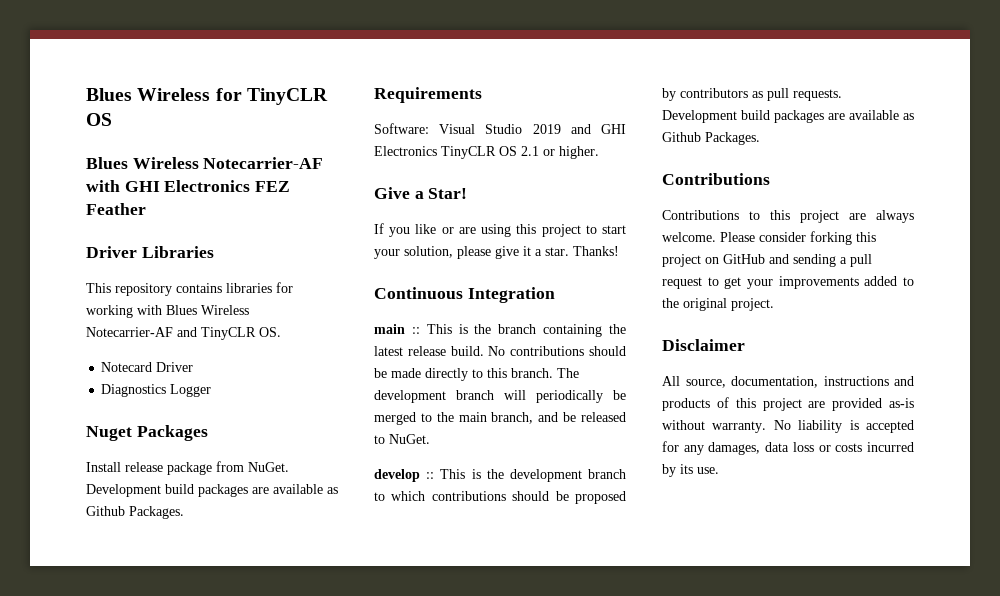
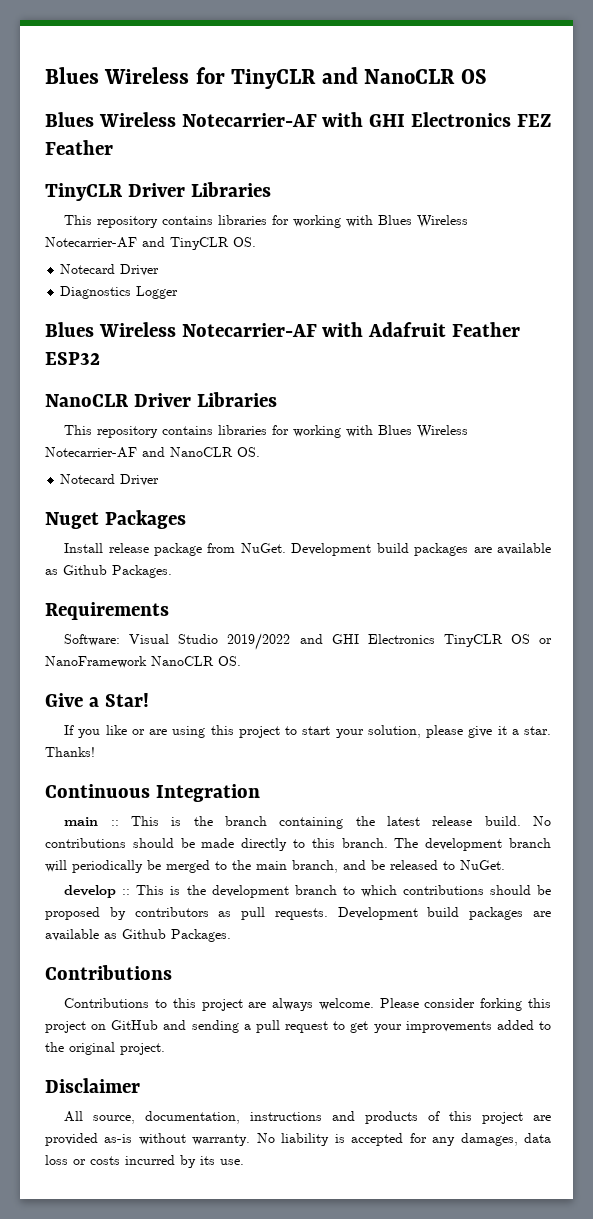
- Blues Wireless for TinyCLR OS
+ Blues Wireless for TinyCLR and NanoCLR OS
- Driver Libraries
+ TinyCLR Driver Libraries
+ Blues Wireless Notecarrier-AF with Adafruit Feather ESP32
+ NanoCLR Driver Libraries
+ This repository contains libraries for working with Blues Wireless Notecarrier-AF and NanoCLR OS.
+ Notecard Driver
- Software: Visual Studio 2019 and GHI Electronics TinyCLR OS 2.1 or higher.
+ Software: Visual Studio 2019/2022 and GHI Electronics TinyCLR OS or NanoFramework NanoCLR OS.

